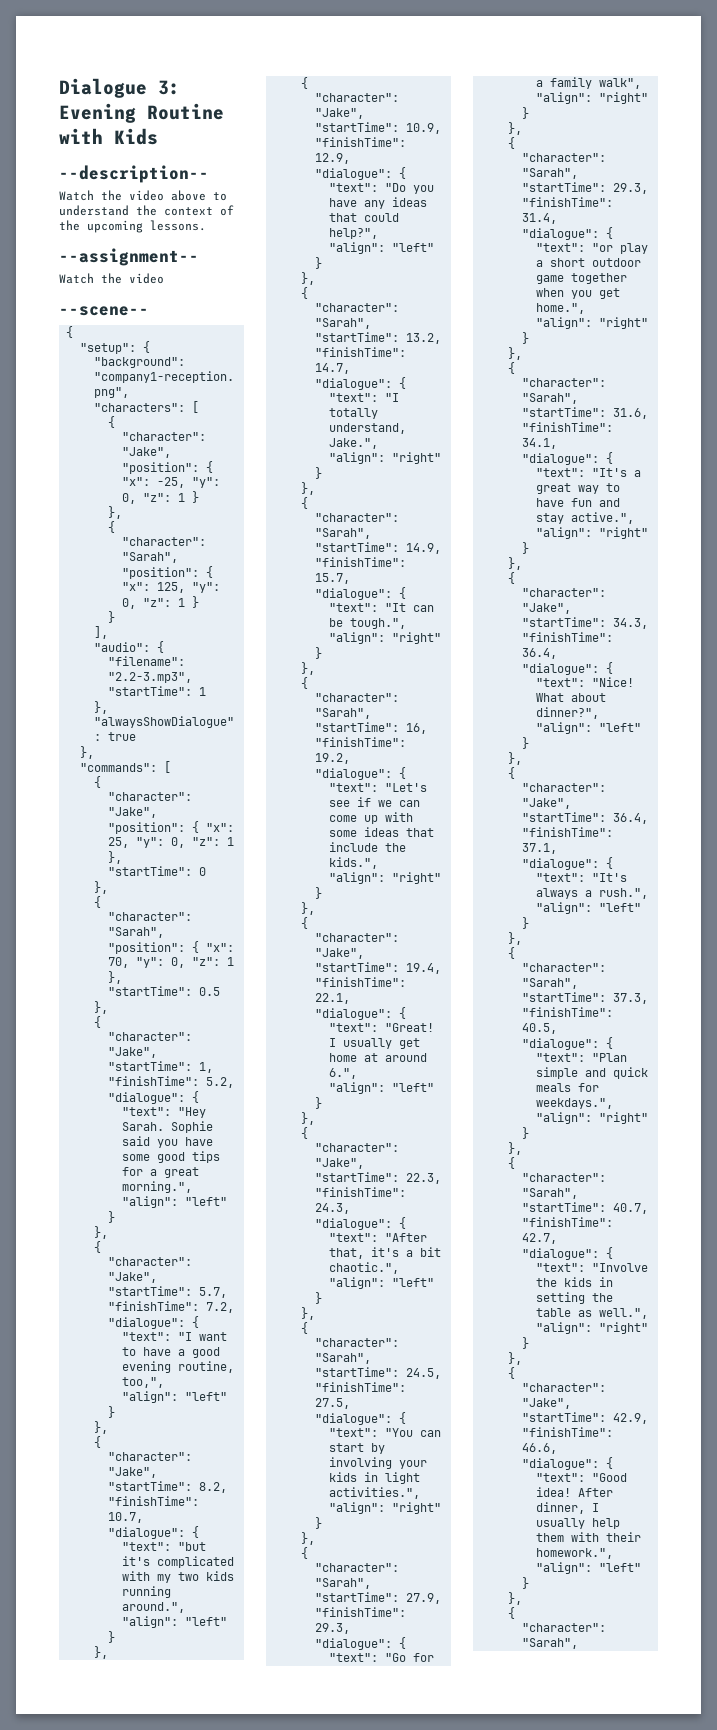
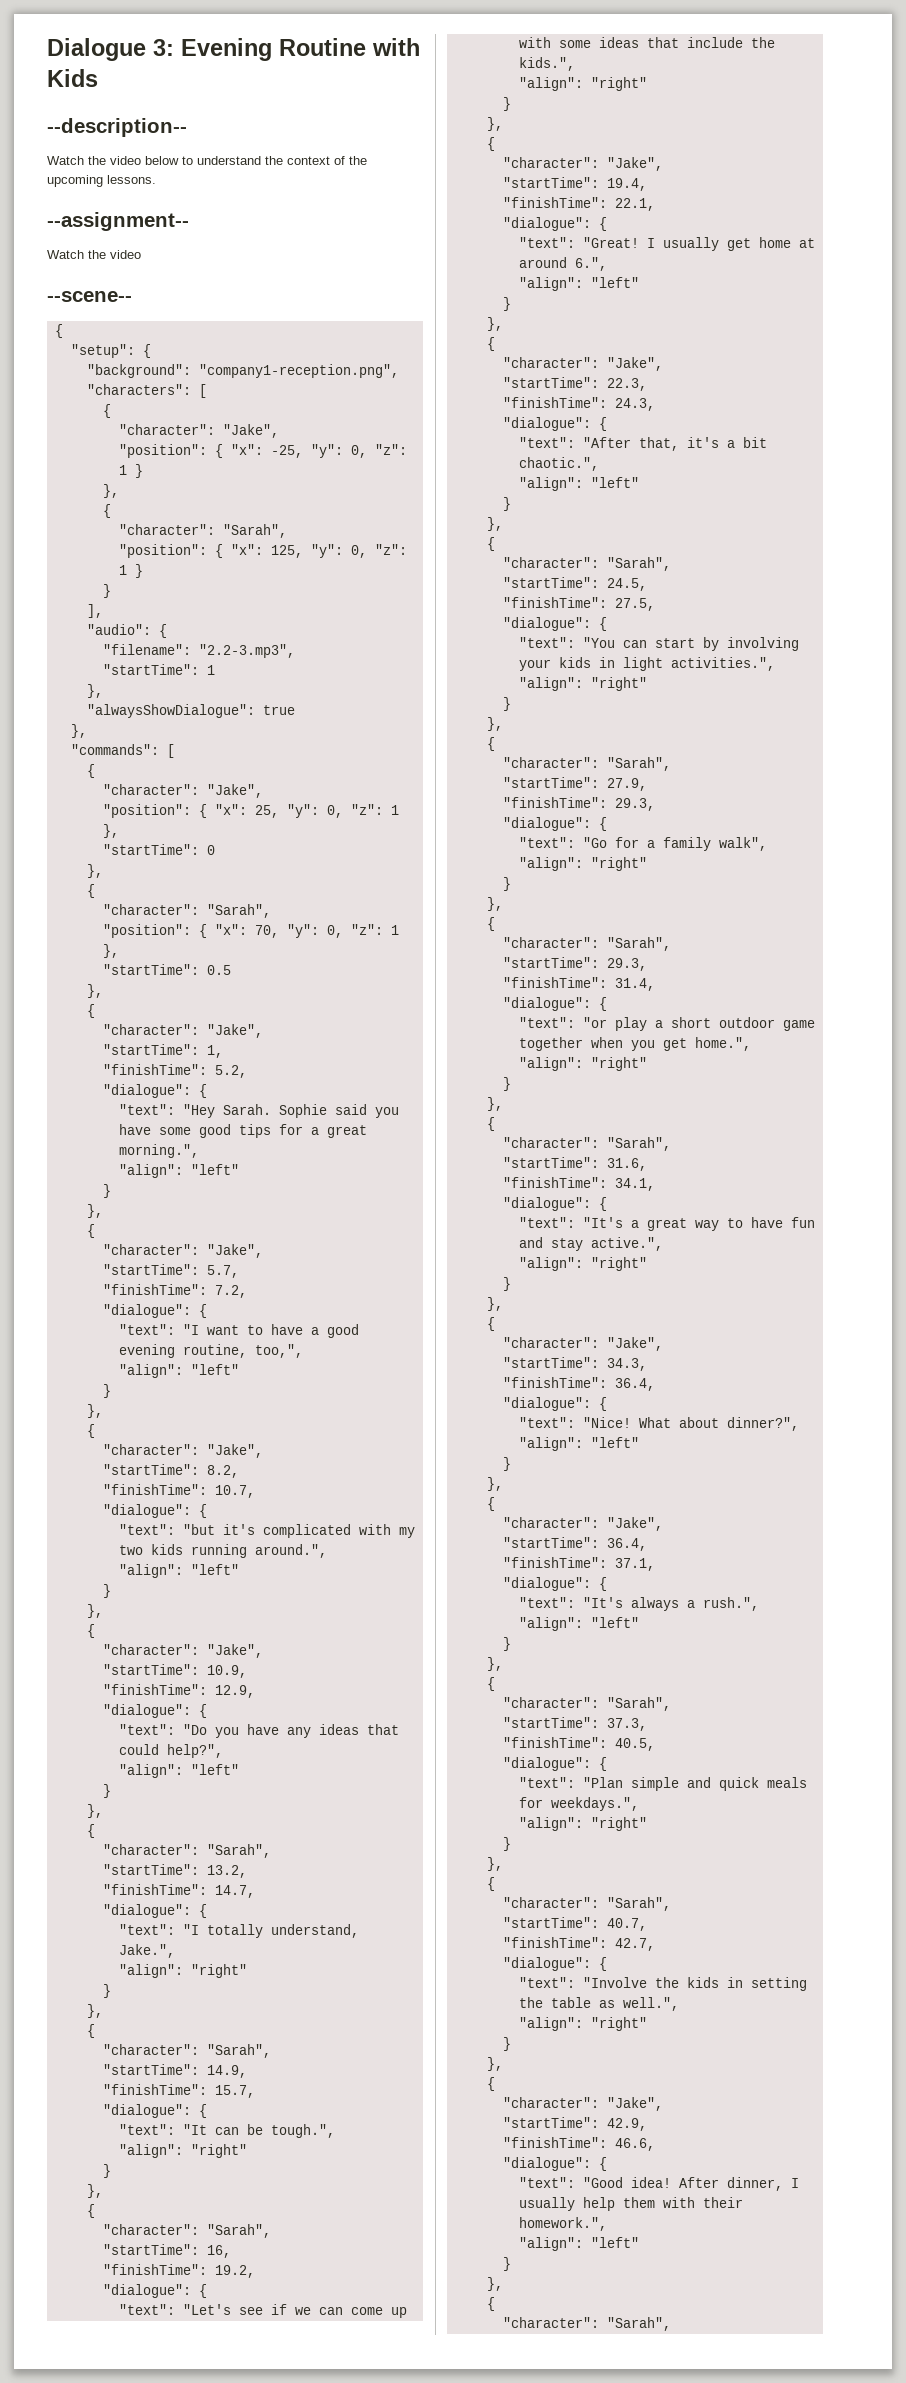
- Watch the video above to understand the context of the upcoming lessons.
+ Watch the video below to understand the context of the upcoming lessons.

